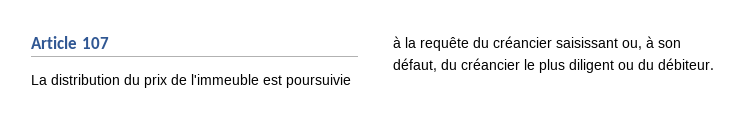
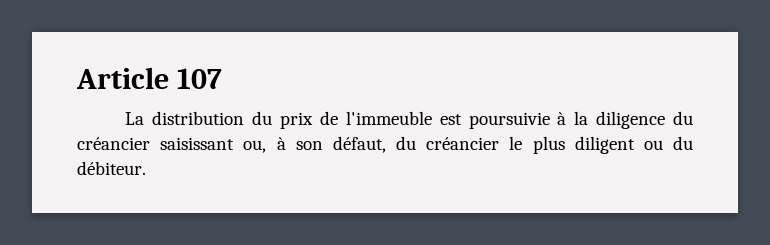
- La distribution du prix de l'immeuble est poursuivie à la requête du créancier saisissant ou, à son défaut, du créancier le plus diligent ou du débiteur.
+ La distribution du prix de l'immeuble est poursuivie à la diligence du créancier saisissant ou, à son défaut, du créancier le plus diligent ou du débiteur.

